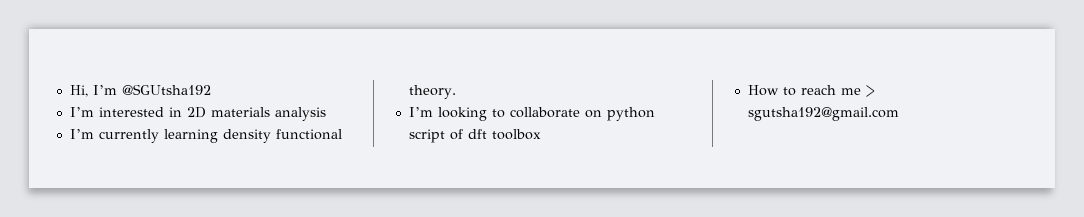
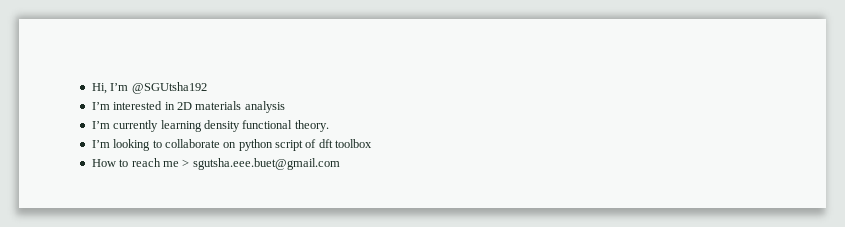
- How to reach me > sgutsha192@gmail.com
+ How to reach me > sgutsha.eee.buet@gmail.com

